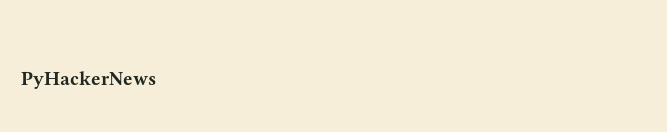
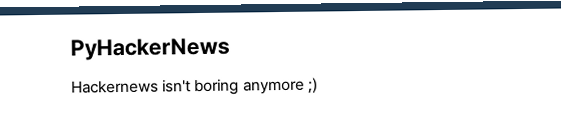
+ Hackernews isn't boring anymore ;)

